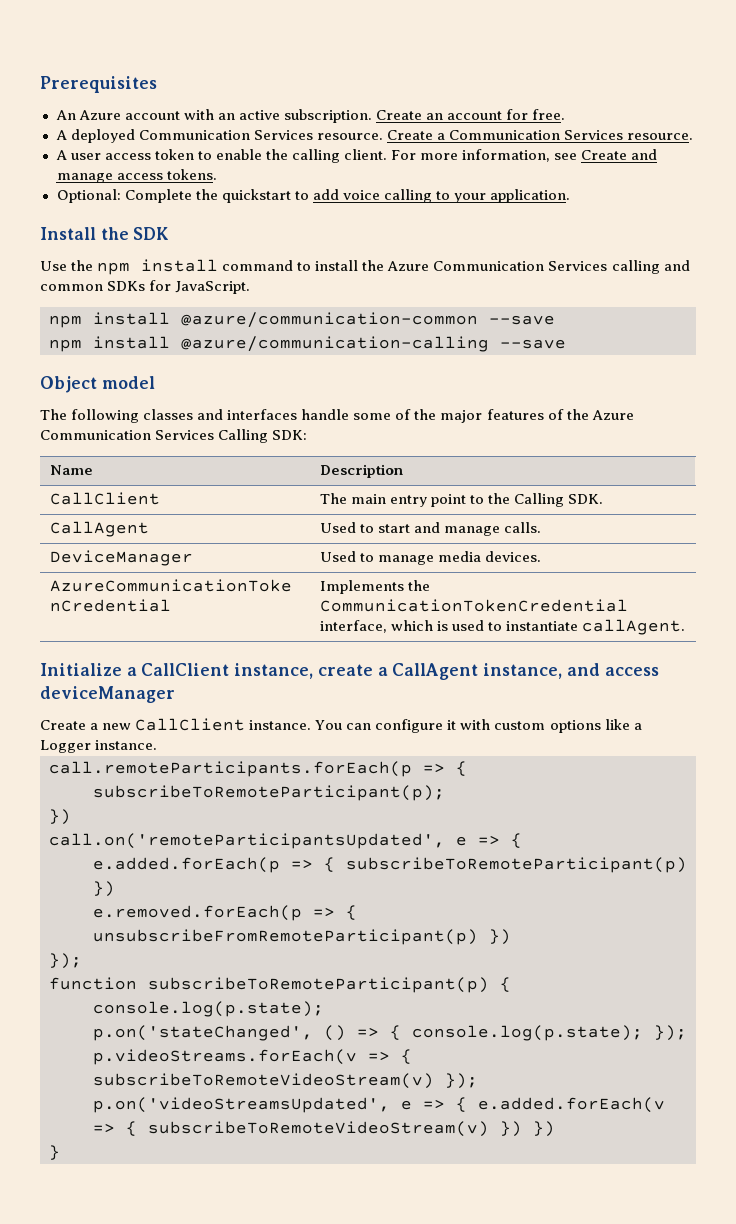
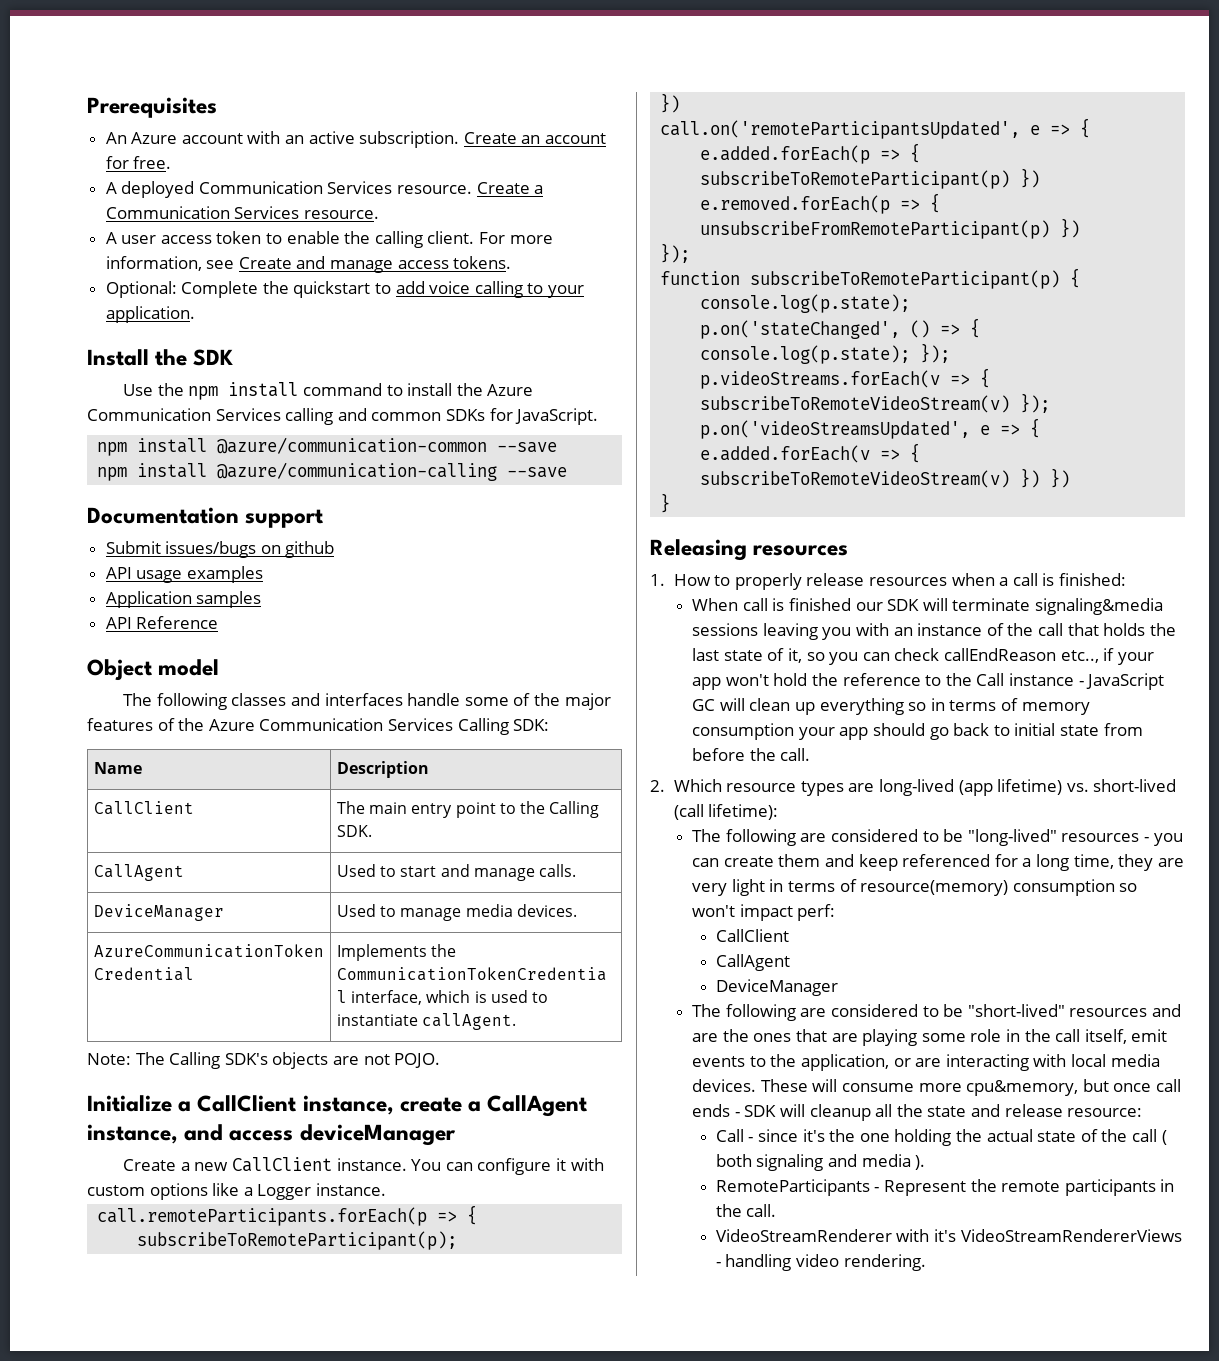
+ Documentation support
+ Submit issues/bugs on github
+ API usage examples
+ Application samples
+ API Reference
+ Note: The Calling SDK's objects are not POJO.
+ Releasing resources
+ 1. How to properly release resources when a call is finished:
+ When call is finished our SDK will terminate signaling&media sessions leaving you with an instance of the call that holds the last state of it, so you can check callEndReason etc.., if your app won't hold the reference to the Call instance - JavaScript GC will clean up everything so in terms of memory consumption your app should go back to initial state from before the call.
+ 2. Which resource types are long-lived (app lifetime) vs. short-lived (call lifetime):
+ The following are considered to be "long-lived" resources - you can create them and keep referenced for a long time, they are very light in terms of resource(memory) consumption so won't impact perf:
+ CallClient
+ CallAgent
+ DeviceManager
+ The following are considered to be "short-lived" resources and are the ones that are playing some role in the call itself, emit events to the application, or are interacting with local media devices. These will consume more cpu&memory, but once call ends - SDK will cleanup all the state and release resource:
+ Call - since it's the one holding the actual state of the call ( both signaling and media ).
+ RemoteParticipants - Represent the remote participants in the call.
+ VideoStreamRenderer with it's VideoStreamRendererViews - handling video rendering.

